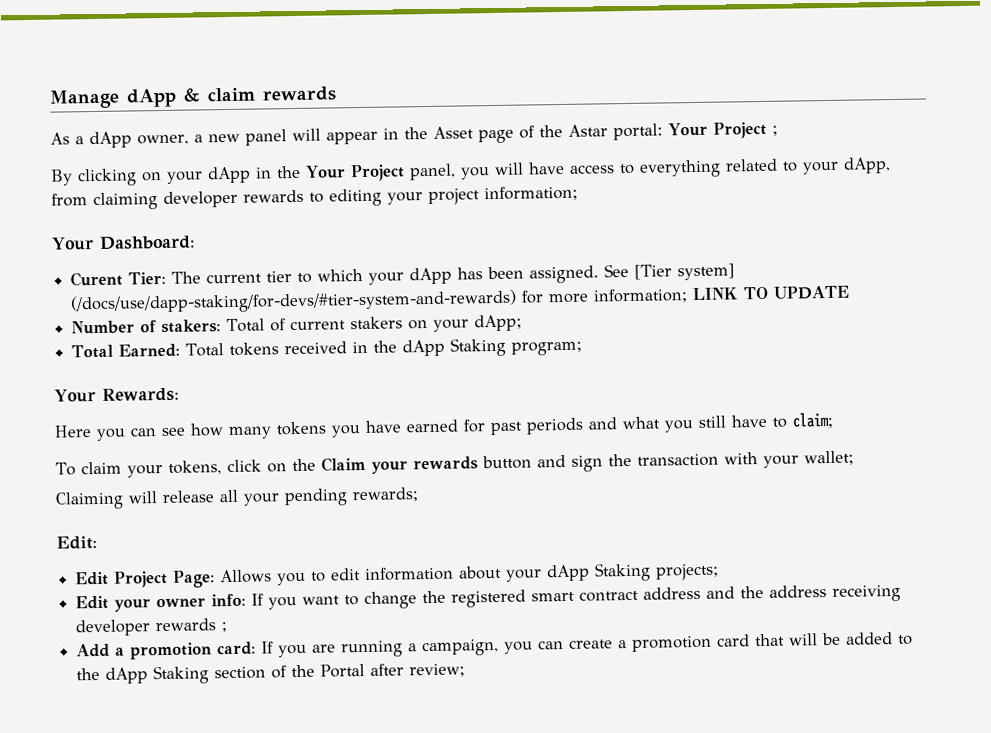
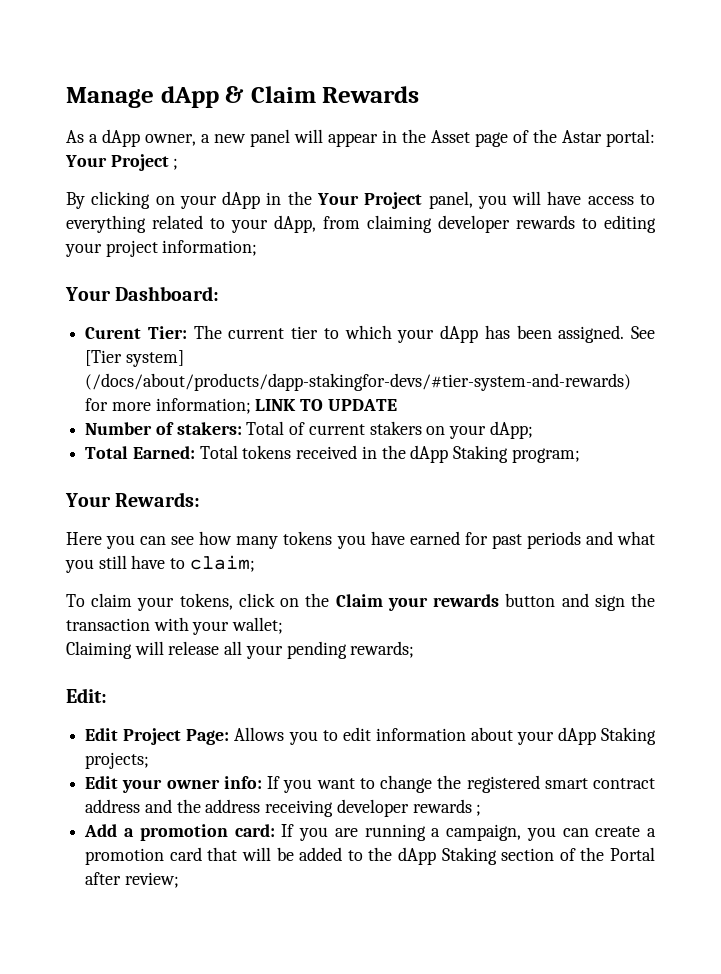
- Manage dApp & claim rewards
+ Manage dApp & Claim Rewards
- See [Tier system] (/docs/use/dapp-staking/for-devs/#tier-system-and-rewards) for more information; LINK TO UPDATE
+ See [Tier system] (/docs/about/products/dapp-stakingfor-devs/#tier-system-and-rewards) for more information; LINK TO UPDATE

